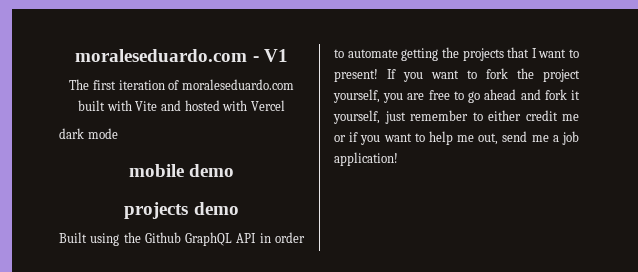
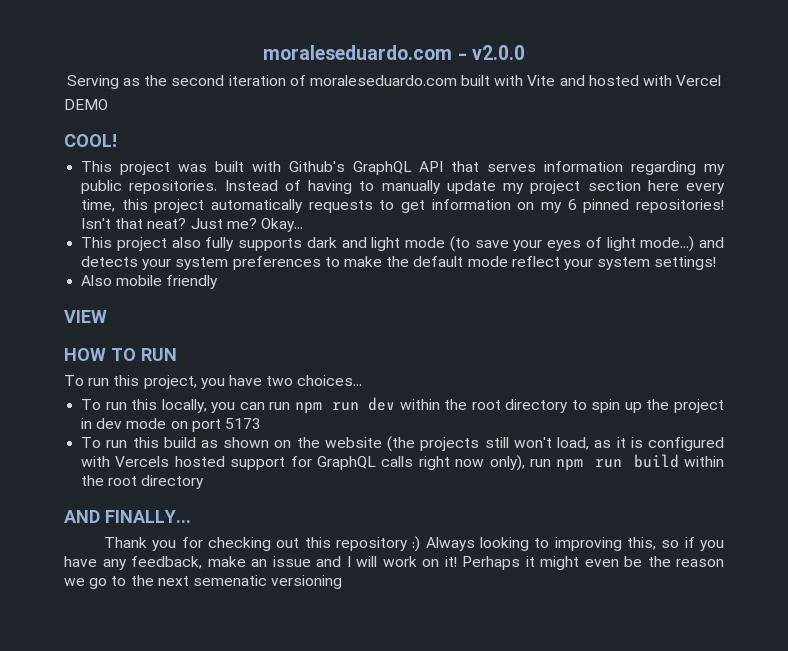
- moraleseduardo.com - V1
- The first iteration of moraleseduardo.com built with Vite and hosted with Vercel
+ moraleseduardo.com - v2.0.0
+ Serving as the second iteration of moraleseduardo.com built with Vite and hosted with Vercel
- dark mode
- mobile demo
- projects demo
- Built using the Github GraphQL API in order to automate getting the projects that I want to present! If you want to fork the project yourself, you are free to go ahead and fork it yourself, just remember to either credit me or if you want to help me out, send me a job application!
+ DEMO
+ COOL!
+ This project was built with Github's GraphQL API that serves information regarding my public repositories. Instead of having to manually update my project section here every time, this project automatically requests to get information on my 6 pinned repositories! Isn't that neat? Just me? Okay...
+ This project also fully supports dark and light mode (to save your eyes of light mode...) and detects your system preferences to make the default mode reflect your system settings!
+ Also mobile friendly
+ VIEW
+ HOW TO RUN
+ To run this project, you have two choices...
+ To run this locally, you can run npm run dev within the root directory to spin up the project in dev mode on port 5173
+ To run this build as shown on the website (the projects still won't load, as it is configured with Vercels hosted support for GraphQL calls right now only), run npm run build within the root directory
+ AND FINALLY...
+ Thank you for checking out this repository :) Always looking to improving this, so if you have any feedback, make an issue and I will work on it! Perhaps it might even be the reason we go to the next semenatic versioning

